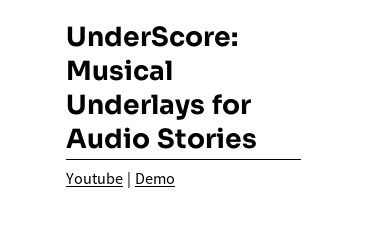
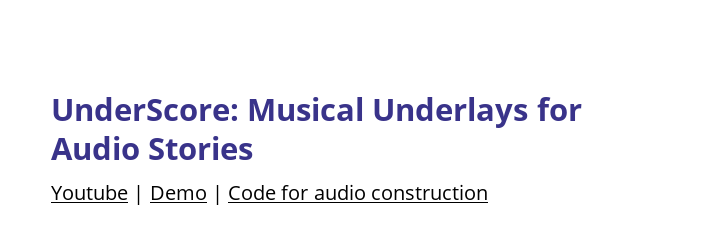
- Youtube | Demo
+ Youtube | Demo | Code for audio construction

